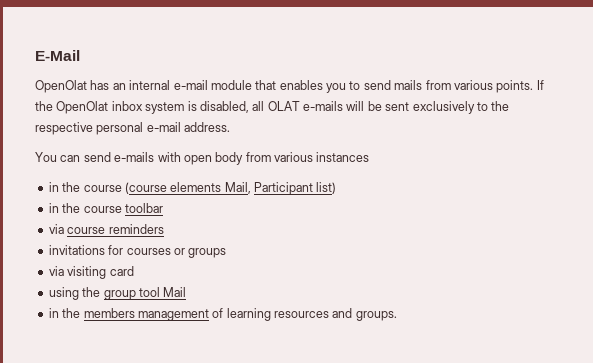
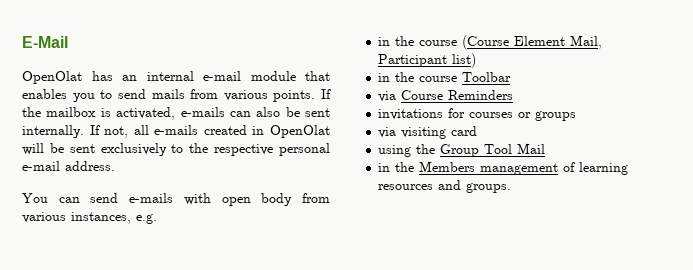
- If the OpenOlat inbox system is disabled, all OLAT e-mails will be sent exclusively to the respective personal e-mail address.
+ If the mailbox is activated, e-mails can also be sent internally. If not, all e-mails created in OpenOlat will be sent exclusively to the respective personal e-mail address.
- You can send e-mails with open body from various instances
- in the course (course elements Mail, Participant list)
+ You can send e-mails with open body from various instances, e.g.
+ in the course (Course Element Mail, Participant list)
- in the course toolbar
- via course reminders
+ in the course Toolbar
+ via Course Reminders
- using the group tool Mail
+ using the Group Tool Mail
- in the members management of learning resources and groups.
+ in the Members management of learning resources and groups.

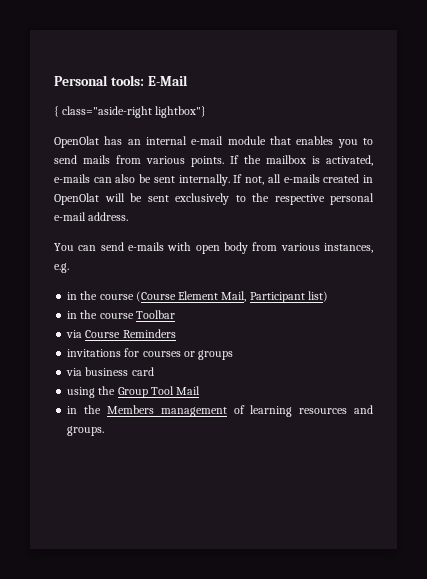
- E-Mail
+ Personal tools: E-Mail
+ { class="aside-right lightbox"}
- via visiting card
+ via business card

